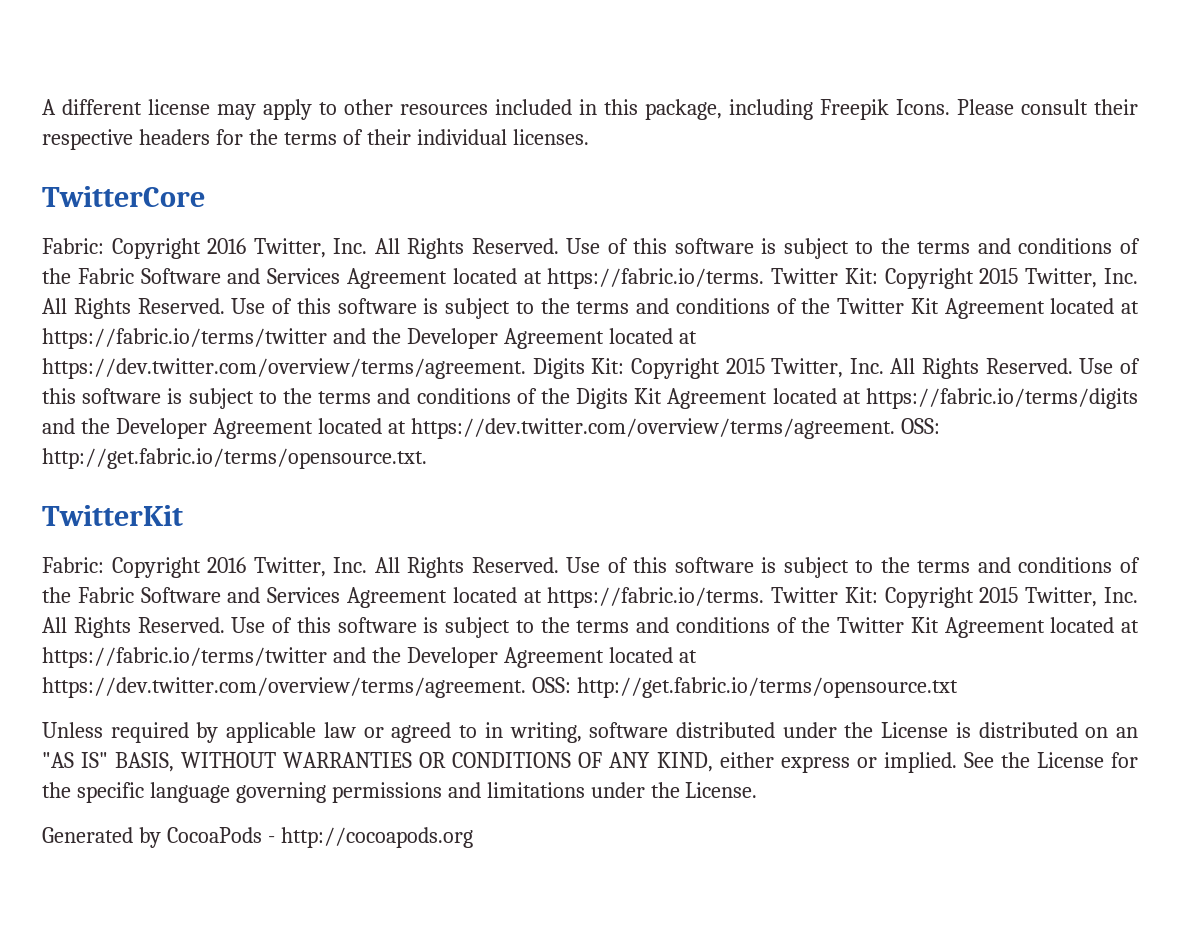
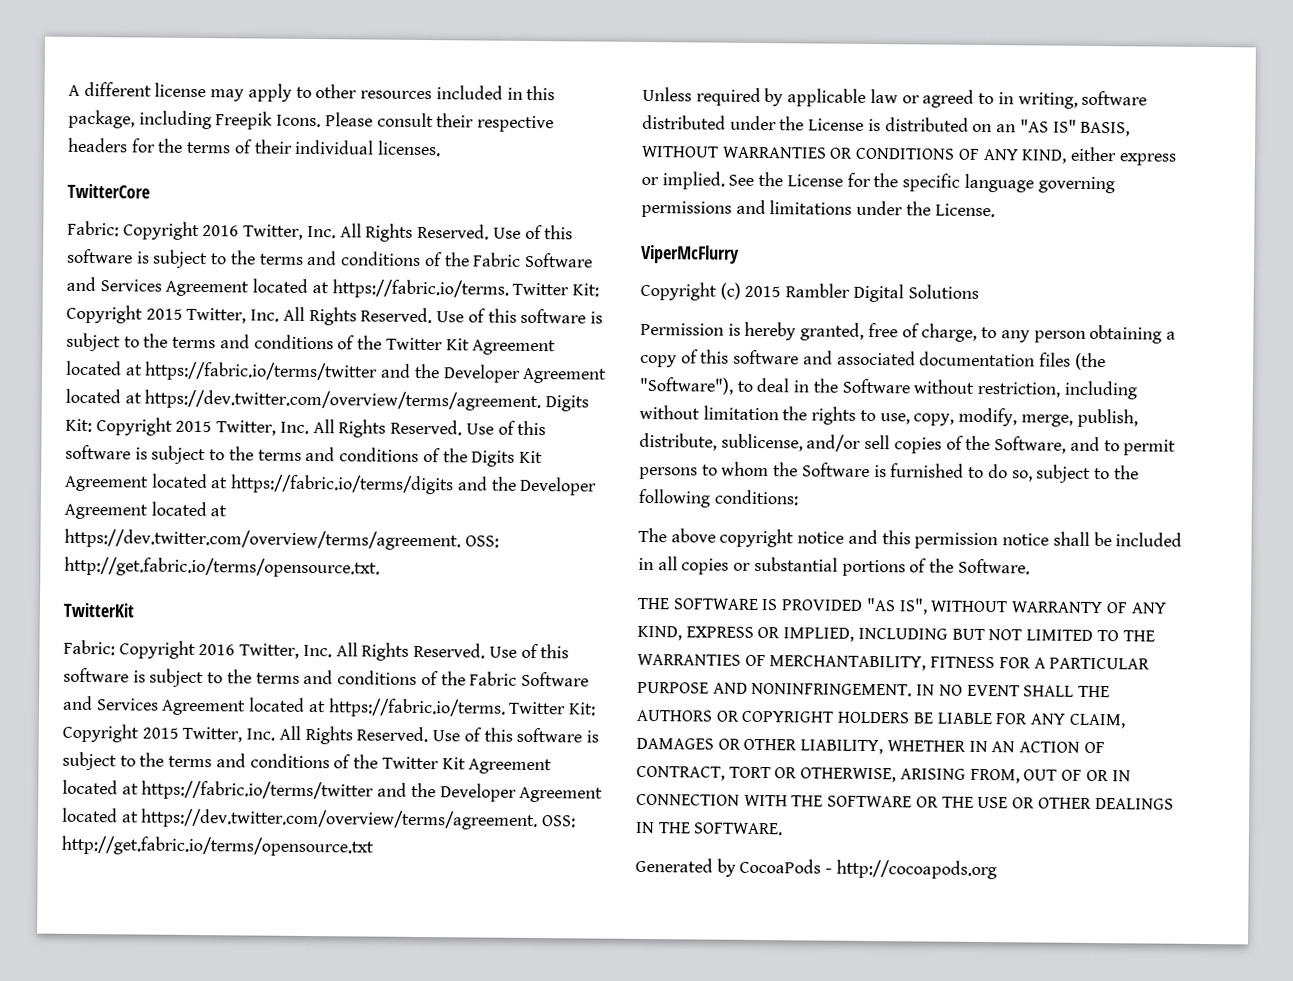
+ ViperMcFlurry
+ Copyright (c) 2015 Rambler Digital Solutions
+ Permission is hereby granted, free of charge, to any person obtaining a copy of this software and associated documentation files (the "Software"), to deal in the Software without restriction, including without limitation the rights to use, copy, modify, merge, publish, distribute, sublicense, and/or sell copies of the Software, and to permit persons to whom the Software is furnished to do so, subject to the following conditions:
+ The above copyright notice and this permission notice shall be included in all copies or substantial portions of the Software.
+ THE SOFTWARE IS PROVIDED "AS IS", WITHOUT WARRANTY OF ANY KIND, EXPRESS OR IMPLIED, INCLUDING BUT NOT LIMITED TO THE WARRANTIES OF MERCHANTABILITY, FITNESS FOR A PARTICULAR PURPOSE AND NONINFRINGEMENT. IN NO EVENT SHALL THE AUTHORS OR COPYRIGHT HOLDERS BE LIABLE FOR ANY CLAIM, DAMAGES OR OTHER LIABILITY, WHETHER IN AN ACTION OF CONTRACT, TORT OR OTHERWISE, ARISING FROM, OUT OF OR IN CONNECTION WITH THE SOFTWARE OR THE USE OR OTHER DEALINGS IN THE SOFTWARE.

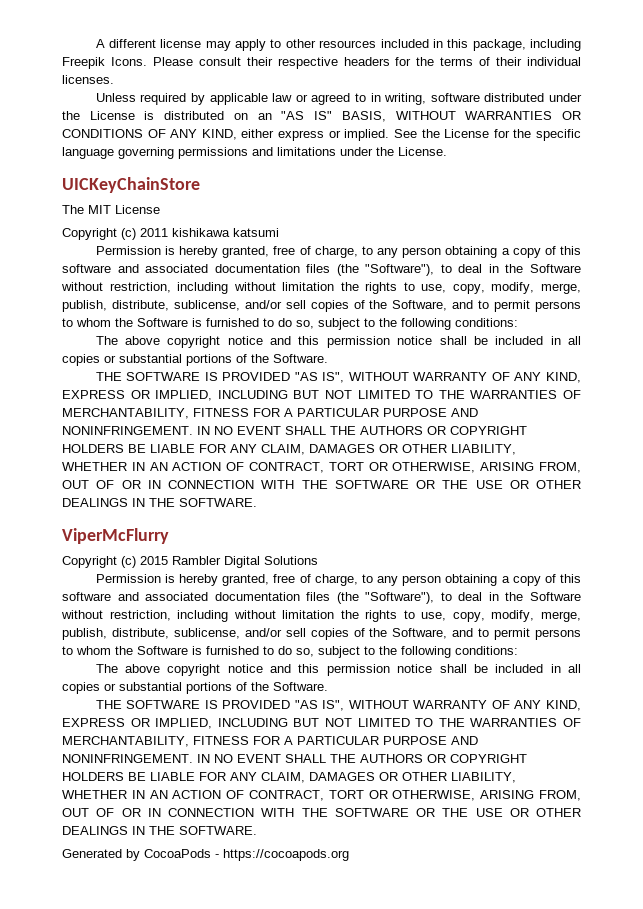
- TwitterCore
- Fabric: Copyright 2016 Twitter, Inc. All Rights Reserved. Use of this software is subject to the terms and conditions of the Fabric Software and Services Agreement located at https://fabric.io/terms. Twitter Kit: Copyright 2015 Twitter, Inc. All Rights Reserved. Use of this software is subject to the terms and conditions of the Twitter Kit Agreement located at https://fabric.io/terms/twitter and the Developer Agreement located at https://dev.twitter.com/overview/terms/agreement. Digits Kit: Copyright 2015 Twitter, Inc. All Rights Reserved. Use of this software is subject to the terms and conditions of the Digits Kit Agreement located at https://fabric.io/terms/digits and the Developer Agreement located at https://dev.twitter.com/overview/terms/agreement. OSS: http://get.fabric.io/terms/opensource.txt.
- TwitterKit
- Fabric: Copyright 2016 Twitter, Inc. All Rights Reserved. Use of this software is subject to the terms and conditions of the Fabric Software and Services Agreement located at https://fabric.io/terms. Twitter Kit: Copyright 2015 Twitter, Inc. All Rights Reserved. Use of this software is subject to the terms and conditions of the Twitter Kit Agreement located at https://fabric.io/terms/twitter and the Developer Agreement located at https://dev.twitter.com/overview/terms/agreement. OSS: http://get.fabric.io/terms/opensource.txt
+ UICKeyChainStore
+ The MIT License
+ Copyright (c) 2011 kishikawa katsumi
+ Permission is hereby granted, free of charge, to any person obtaining a copy of this software and associated documentation files (the "Software"), to deal in the Software without restriction, including without limitation the rights to use, copy, modify, merge, publish, distribute, sublicense, and/or sell copies of the Software, and to permit persons to whom the Software is furnished to do so, subject to the following conditions:
+ The above copyright notice and this permission notice shall be included in all copies or substantial portions of the Software.
+ THE SOFTWARE IS PROVIDED "AS IS", WITHOUT WARRANTY OF ANY KIND, EXPRESS OR IMPLIED, INCLUDING BUT NOT LIMITED TO THE WARRANTIES OF MERCHANTABILITY, FITNESS FOR A PARTICULAR PURPOSE AND NONINFRINGEMENT. IN NO EVENT SHALL THE AUTHORS OR COPYRIGHT HOLDERS BE LIABLE FOR ANY CLAIM, DAMAGES OR OTHER LIABILITY, WHETHER IN AN ACTION OF CONTRACT, TORT OR OTHERWISE, ARISING FROM, OUT OF OR IN CONNECTION WITH THE SOFTWARE OR THE USE OR OTHER DEALINGS IN THE SOFTWARE.
- Generated by CocoaPods - http://cocoapods.org
+ Generated by CocoaPods - https://cocoapods.org

